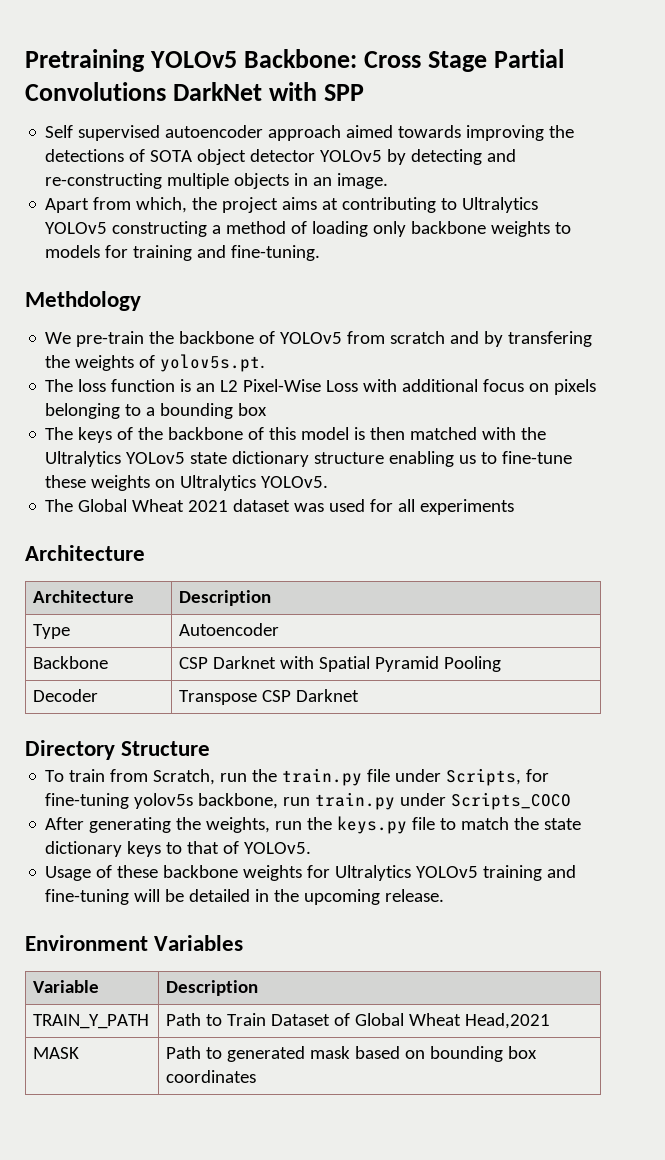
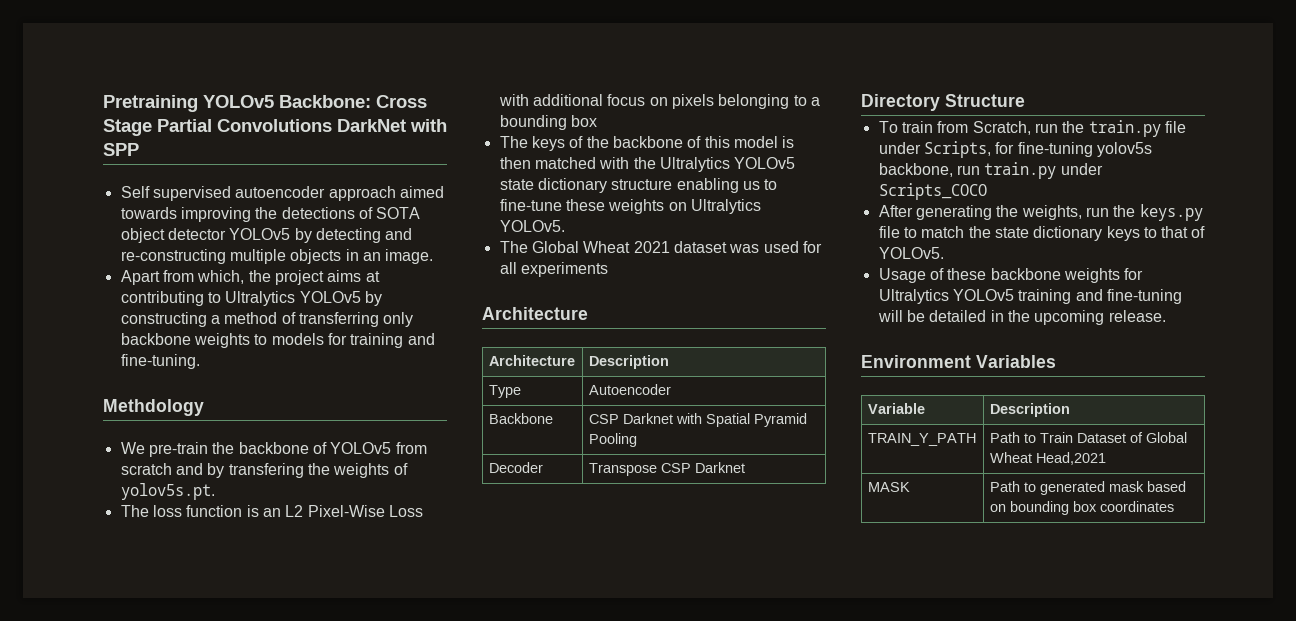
- Apart from which, the project aims at contributing to Ultralytics YOLOv5 constructing a method of loading only backbone weights to models for training and fine-tuning.
+ Apart from which, the project aims at contributing to Ultralytics YOLOv5 by constructing a method of transferring only backbone weights to models for training and fine-tuning.
- The keys of the backbone of this model is then matched with the Ultralytics YOLov5 state dictionary structure enabling us to fine-tune these weights on Ultralytics YOLOv5.
+ The keys of the backbone of this model is then matched with the Ultralytics YOLOv5 state dictionary structure enabling us to fine-tune these weights on Ultralytics YOLOv5.

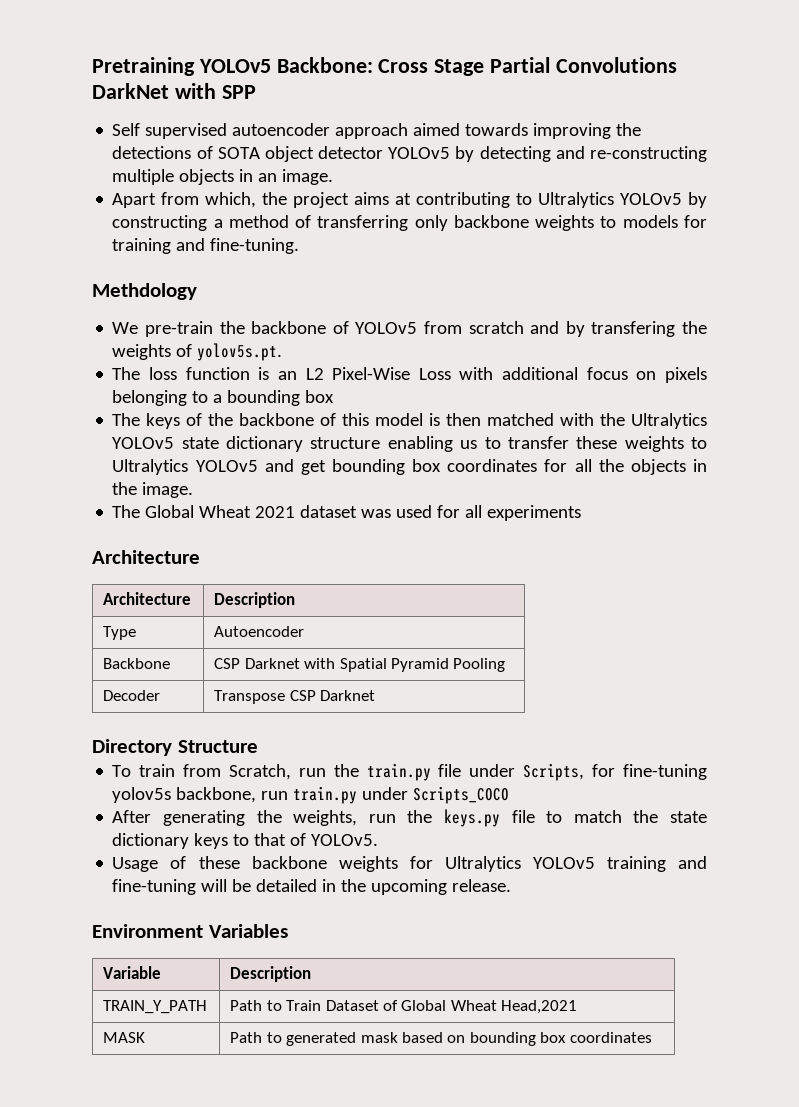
- The keys of the backbone of this model is then matched with the Ultralytics YOLOv5 state dictionary structure enabling us to fine-tune these weights on Ultralytics YOLOv5.
+ The keys of the backbone of this model is then matched with the Ultralytics YOLOv5 state dictionary structure enabling us to transfer these weights to Ultralytics YOLOv5 and get bounding box coordinates for all the objects in the image.

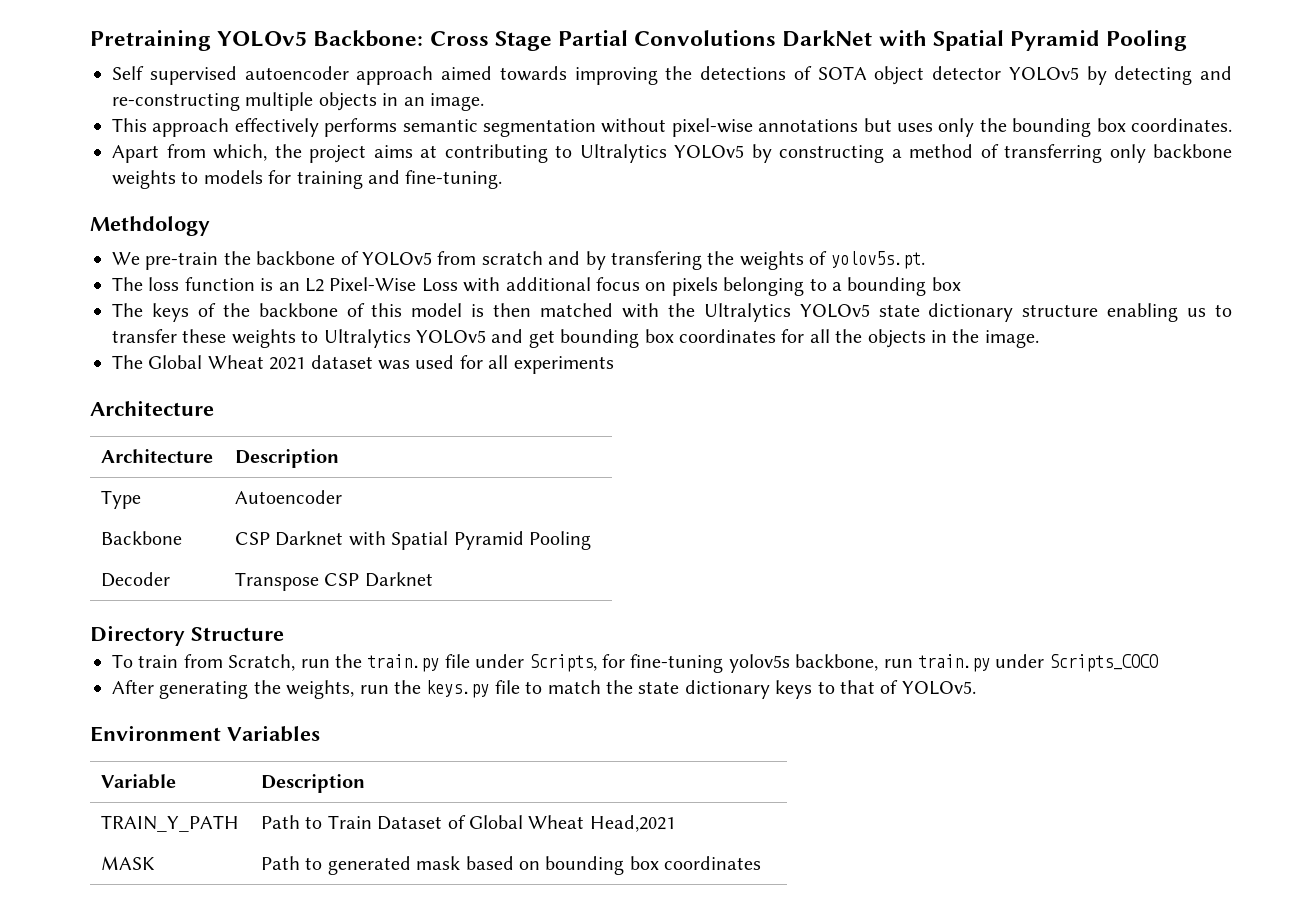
- Pretraining YOLOv5 Backbone: Cross Stage Partial Convolutions DarkNet with SPP
+ Pretraining YOLOv5 Backbone: Cross Stage Partial Convolutions DarkNet with Spatial Pyramid Pooling
+ This approach effectively performs semantic segmentation without pixel-wise annotations but uses only the bounding box coordinates.
- Usage of these backbone weights for Ultralytics YOLOv5 training and fine-tuning will be detailed in the upcoming release.

